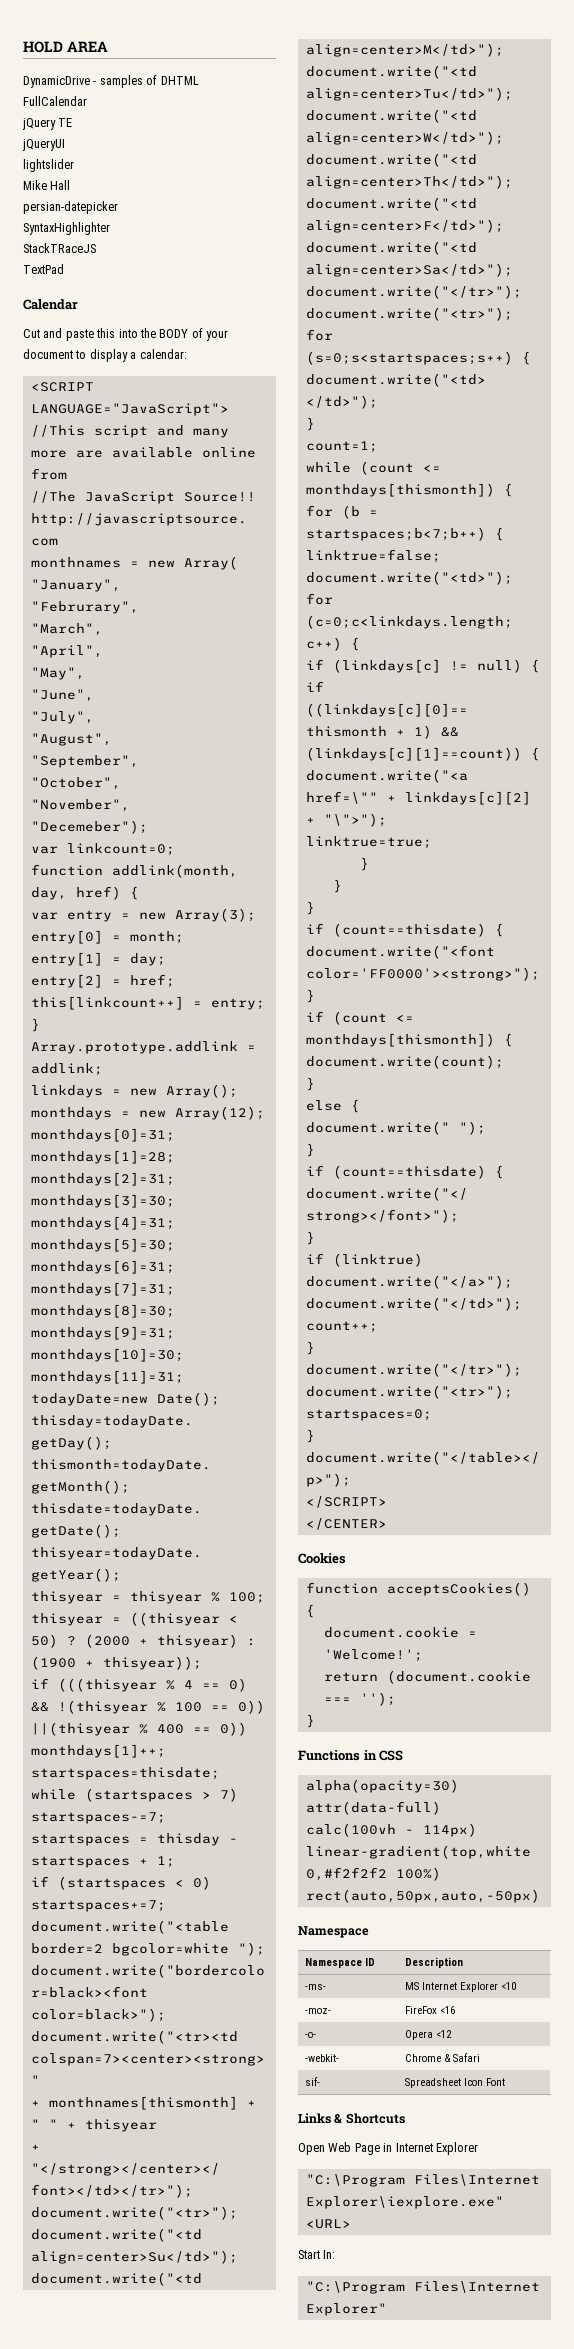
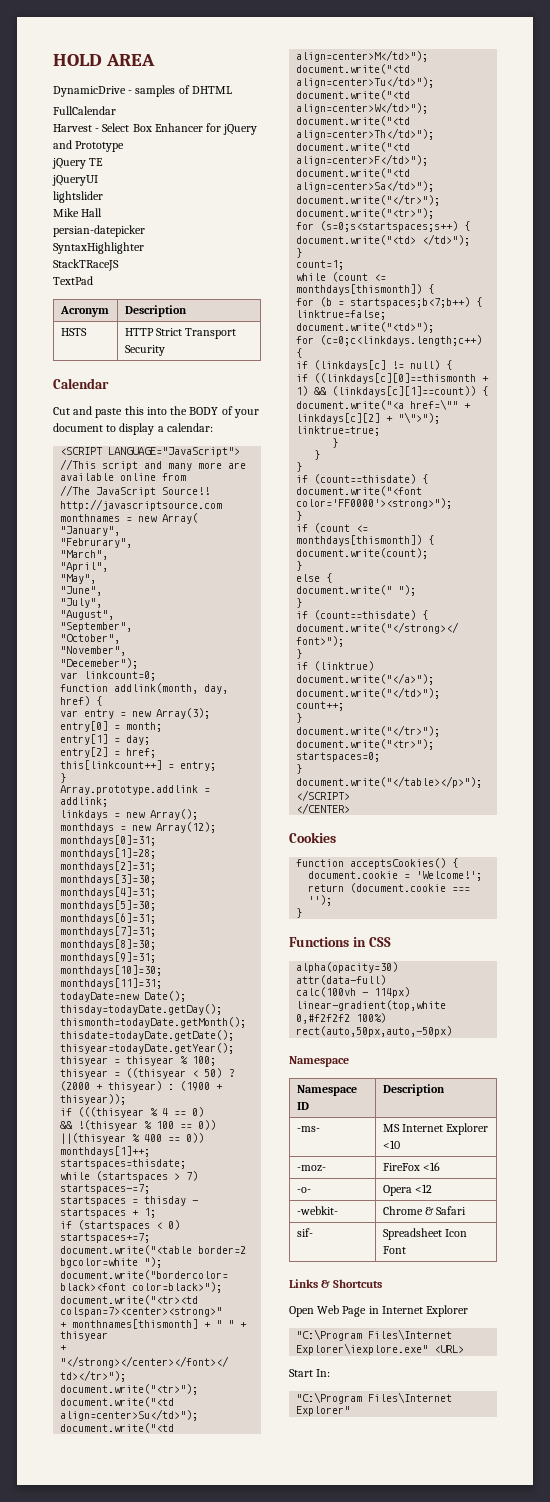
+ Harvest - Select Box Enhancer for jQuery and Prototype
+ Acronym | Description
+ HSTS | HTTP Strict Transport Security

